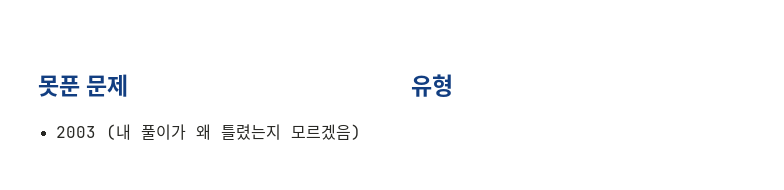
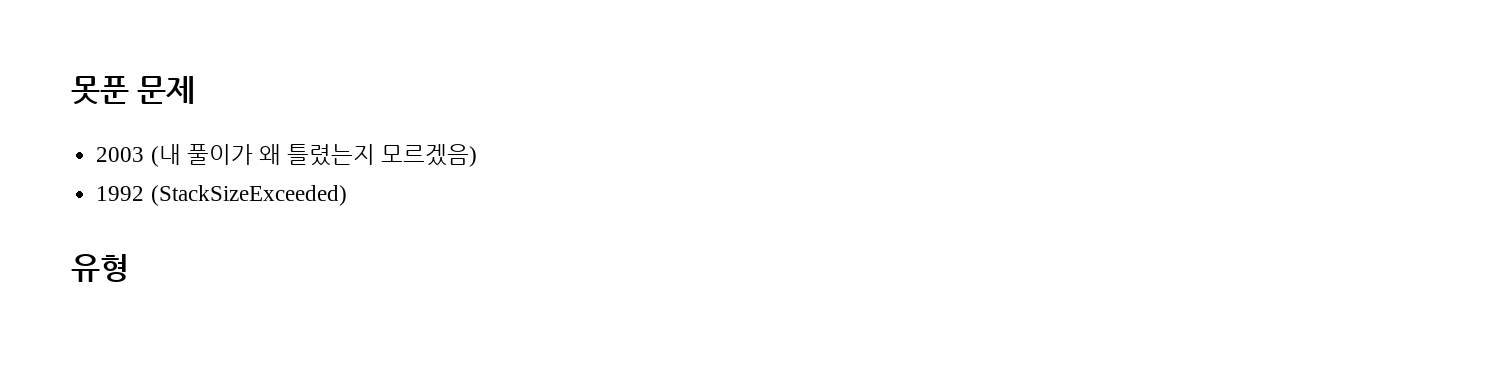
+ 1992 (StackSizeExceeded)

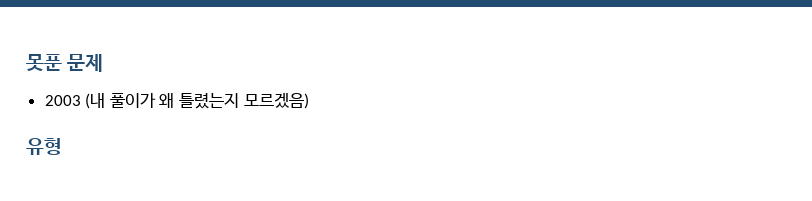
- 1992 (StackSizeExceeded)

